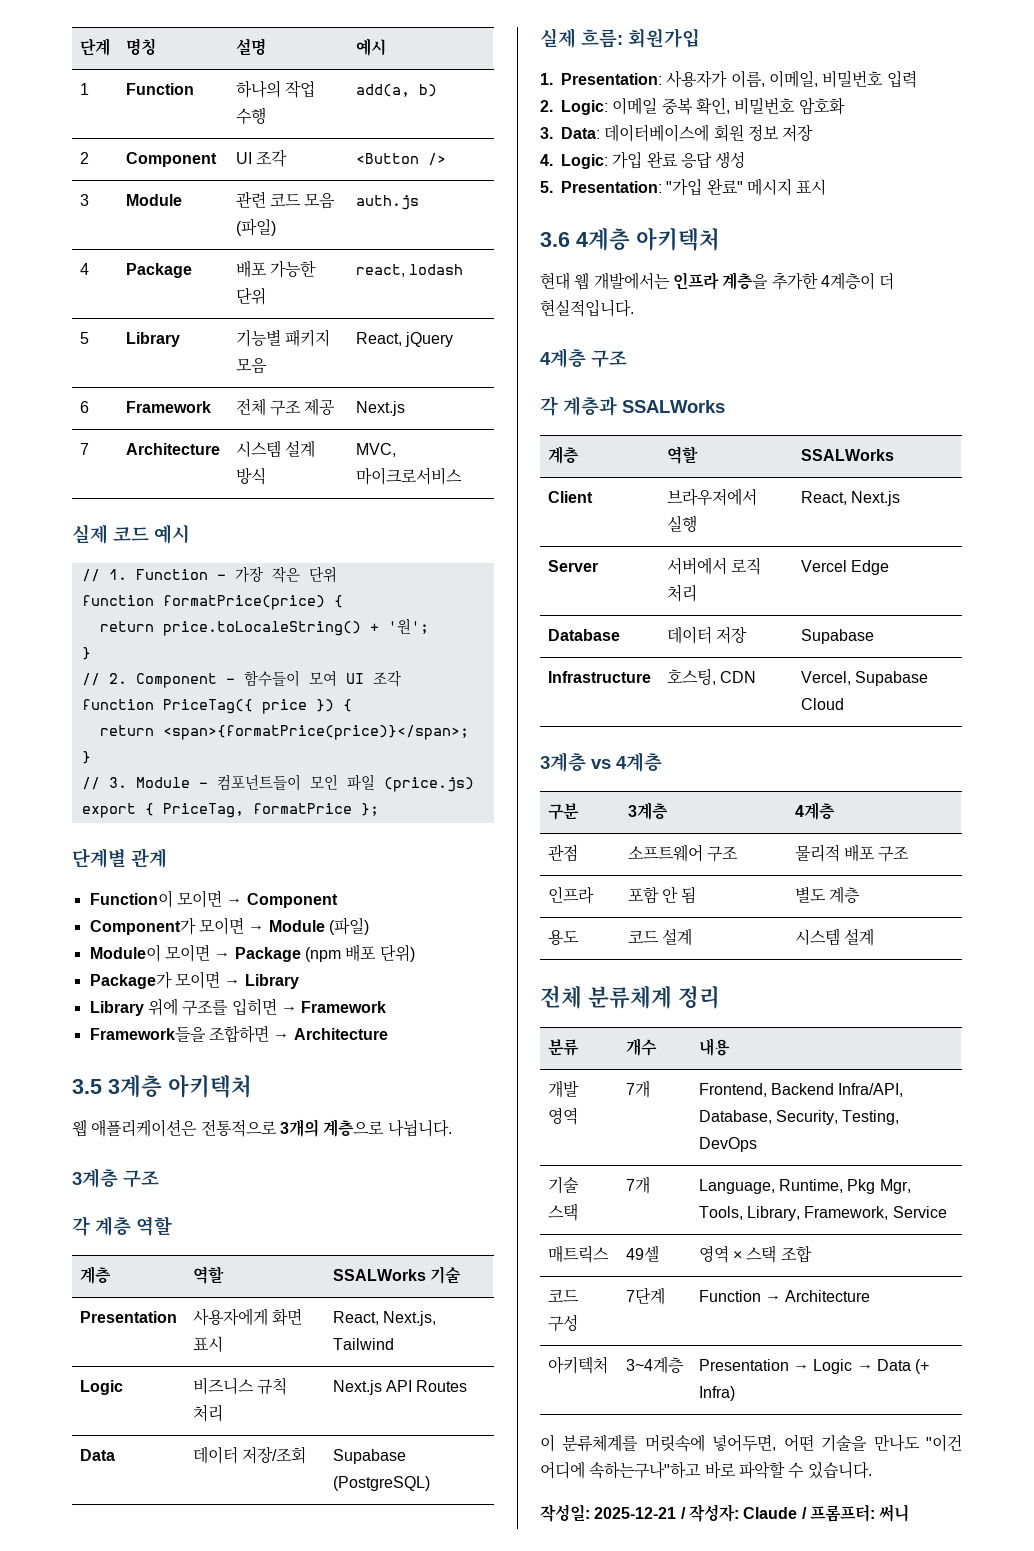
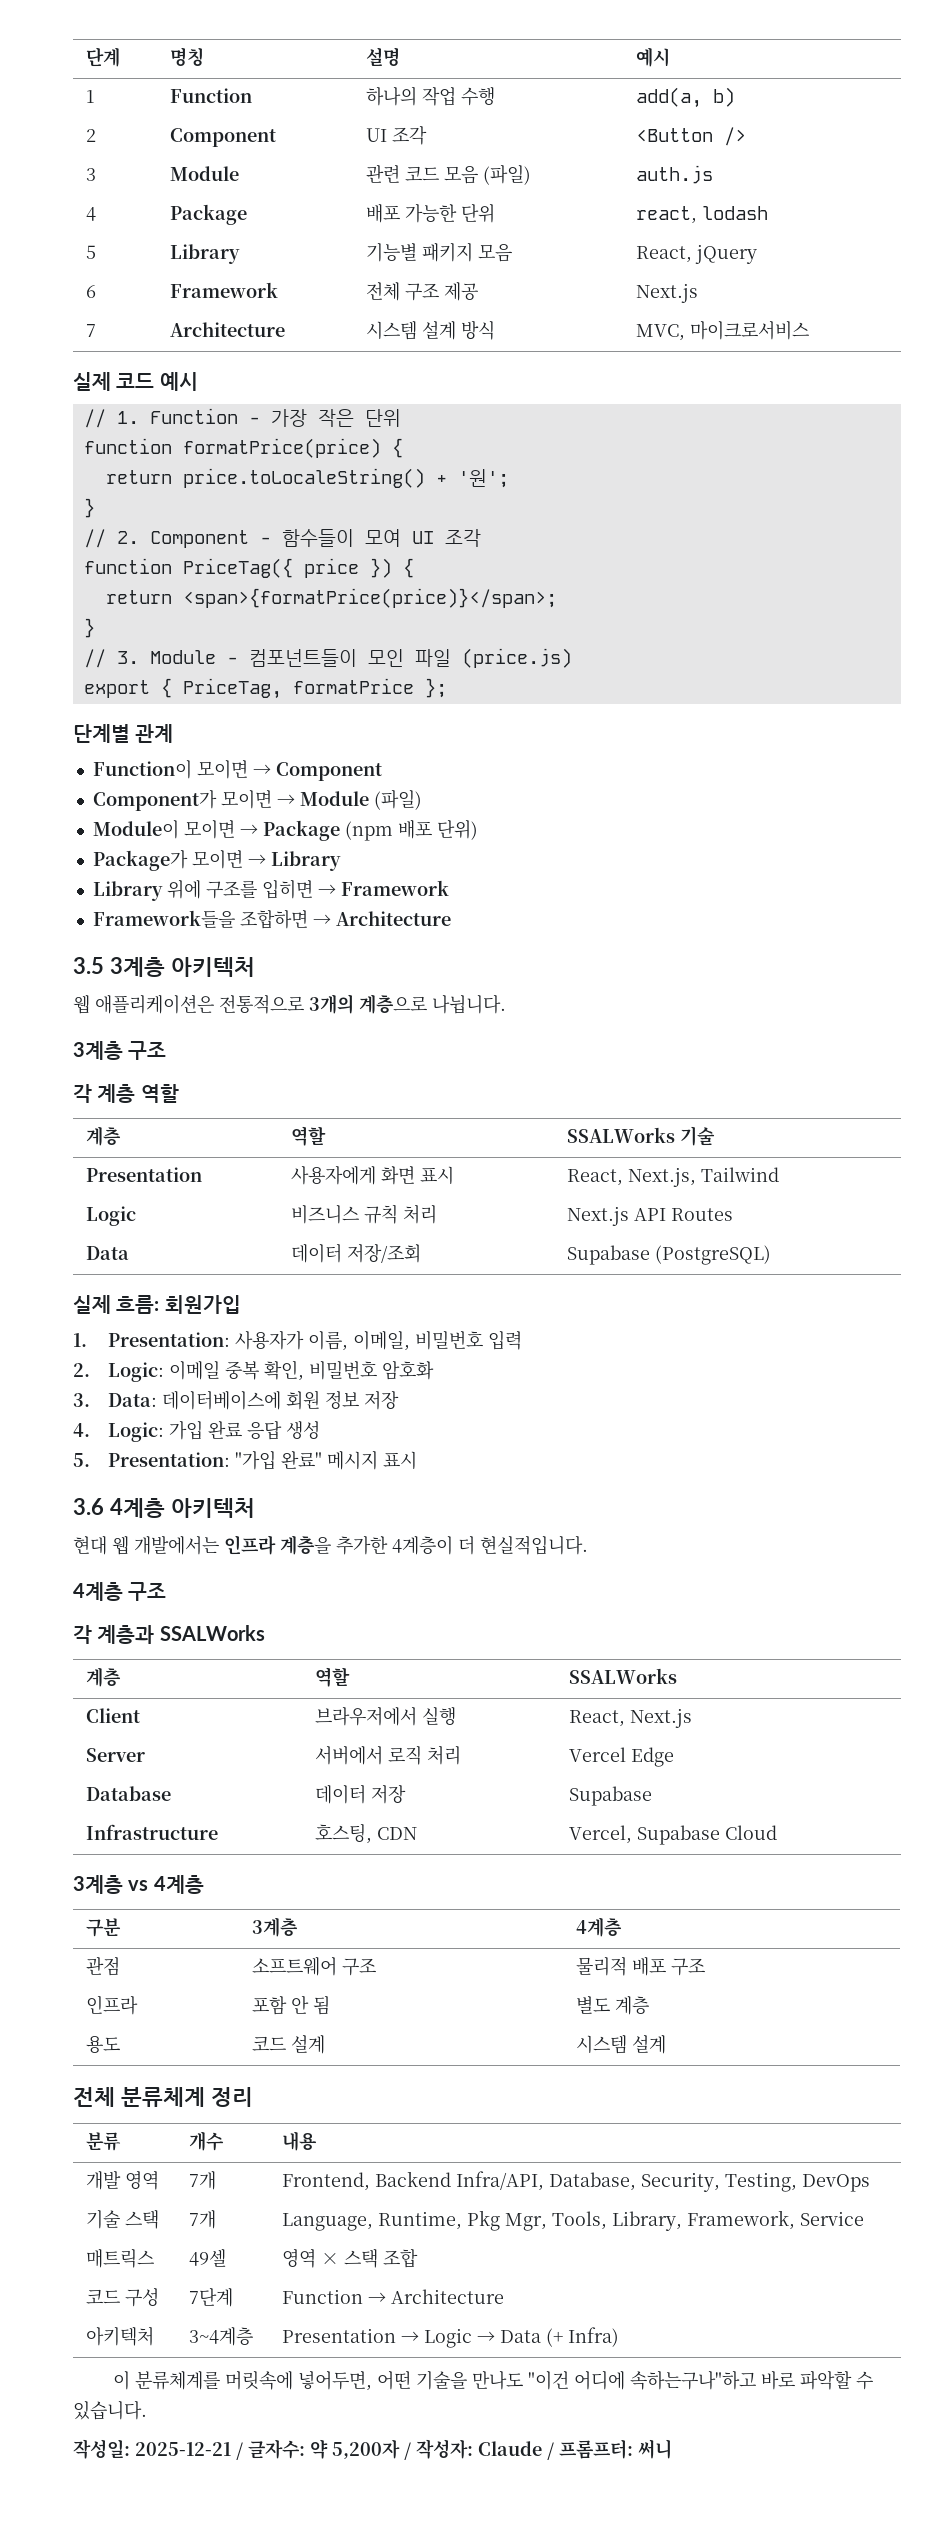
- 작성일: 2025-12-21 / 작성자: Claude / 프롬프터: 써니
+ 작성일: 2025-12-21 / 글자수: 약 5,200자 / 작성자: Claude / 프롬프터: 써니

